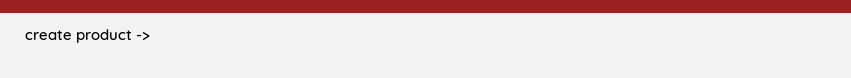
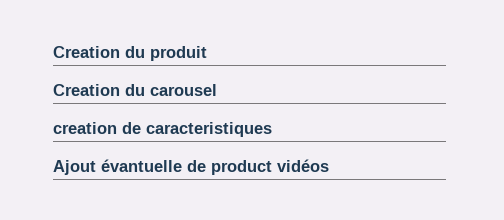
- create product ->
+ Creation du produit
+ Creation du carousel
+ creation de caracteristiques
+ Ajout évantuelle de product vidéos

